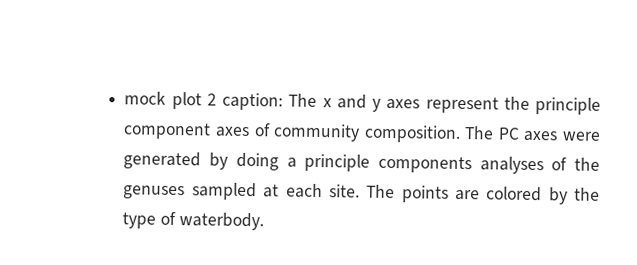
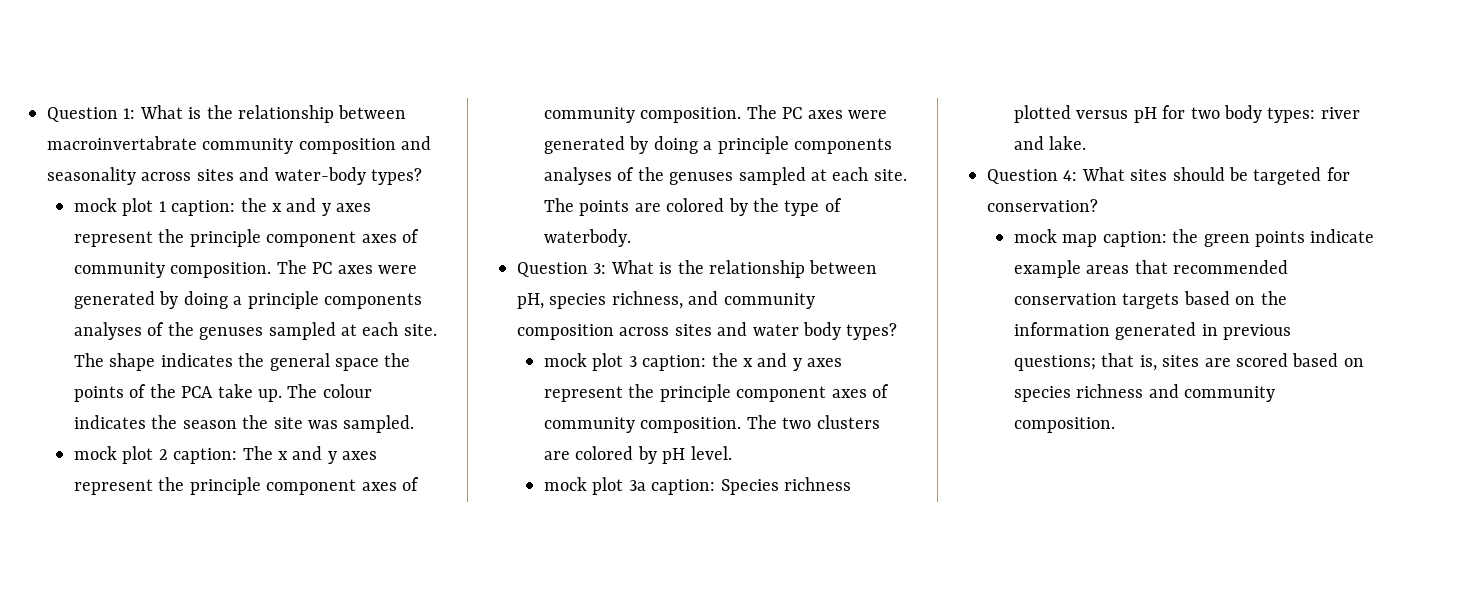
+ Question 1: What is the relationship between macroinvertabrate community composition and seasonality across sites and water-body types?
+ mock plot 1 caption: the x and y axes represent the principle component axes of community composition. The PC axes were generated by doing a principle components analyses of the genuses sampled at each site. The shape indicates the general space the points of the PCA take up. The colour indicates the season the site was sampled.
+ Question 3: What is the relationship between pH, species richness, and community composition across sites and water body types?
+ mock plot 3 caption: the x and y axes represent the principle component axes of community composition. The two clusters are colored by pH level.
+ mock plot 3a caption: Species richness plotted versus pH for two body types: river and lake.
+ Question 4: What sites should be targeted for conservation?
+ mock map caption: the green points indicate example areas that recommended conservation targets based on the information generated in previous questions; that is, sites are scored based on species richness and community composition.

